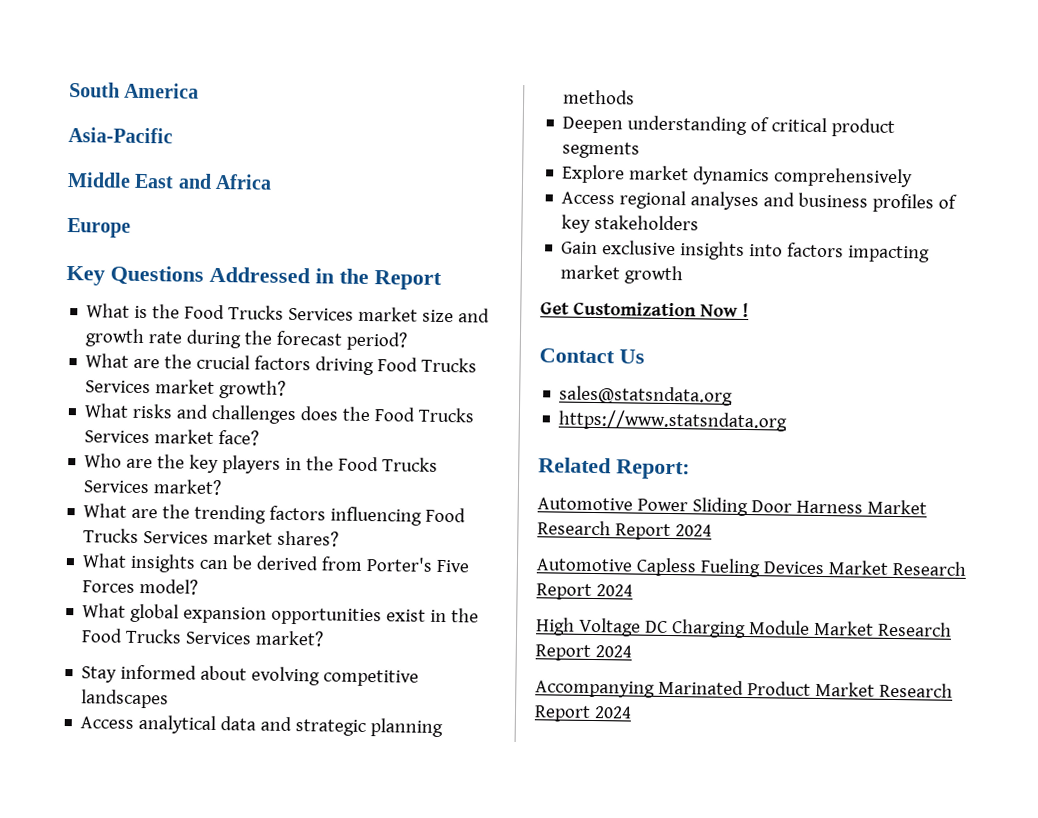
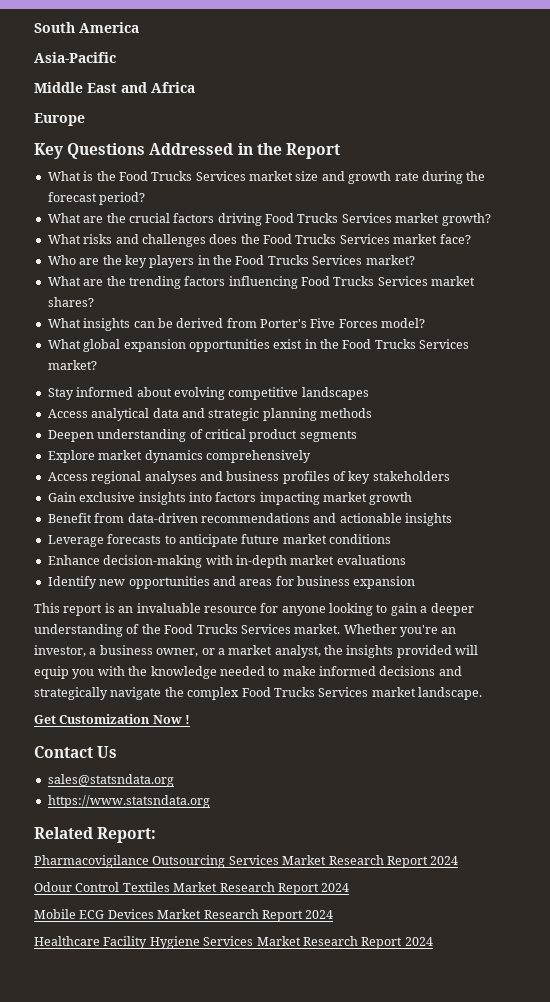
+ Benefit from data-driven recommendations and actionable insights
+ Leverage forecasts to anticipate future market conditions
+ Enhance decision-making with in-depth market evaluations
+ Identify new opportunities and areas for business expansion
+ This report is an invaluable resource for anyone looking to gain a deeper understanding of the Food Trucks Services market. Whether you're an investor, a business owner, or a market analyst, the insights provided will equip you with the knowledge needed to make informed decisions and strategically navigate the complex Food Trucks Services market landscape.
- Automotive Power Sliding Door Harness Market Research Report 2024
- Automotive Capless Fueling Devices Market Research Report 2024
+ Pharmacovigilance Outsourcing Services Market Research Report 2024
+ Odour Control Textiles Market Research Report 2024
+ Mobile ECG Devices Market Research Report 2024
- High Voltage DC Charging Module Market Research Report 2024
- Accompanying Marinated Product Market Research Report 2024
+ Healthcare Facility Hygiene Services Market Research Report 2024

